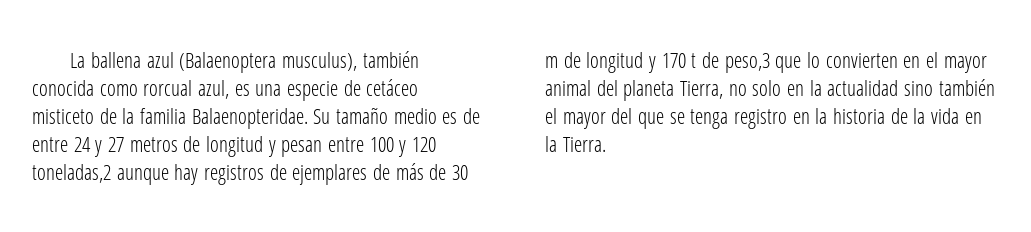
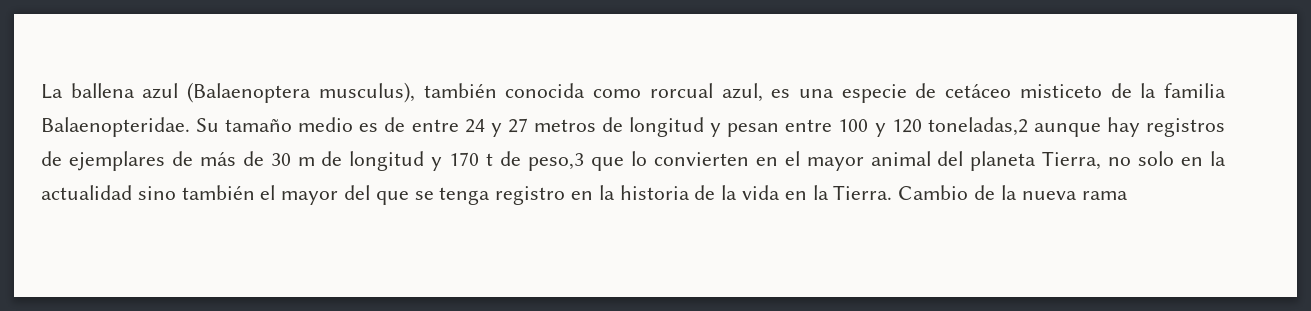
+ Cambio de la nueva rama

